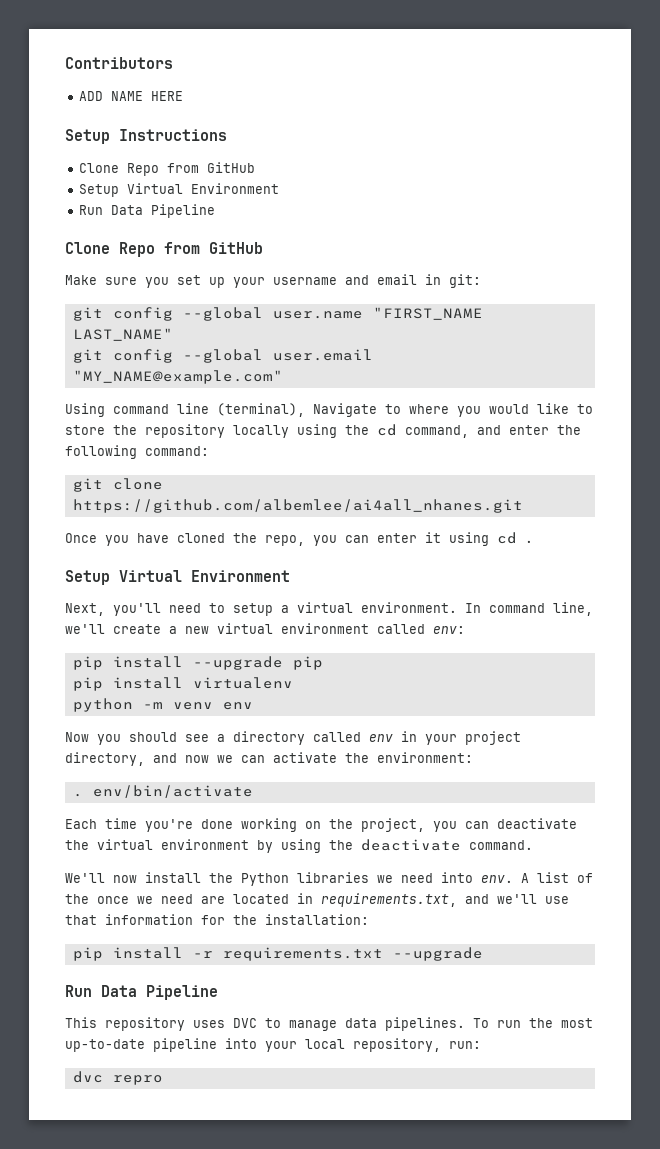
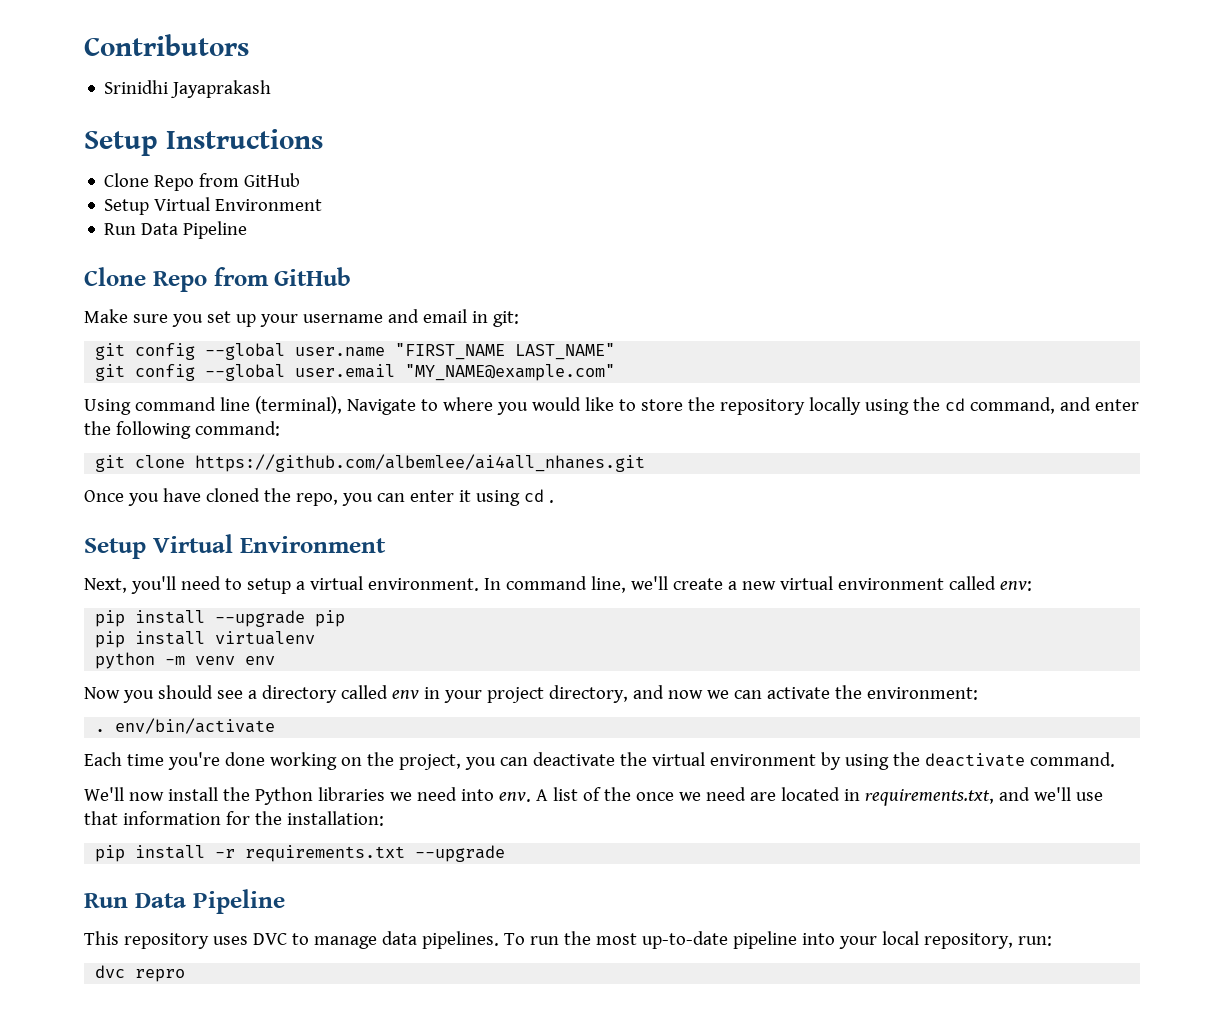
- ADD NAME HERE
+ Srinidhi Jayaprakash

